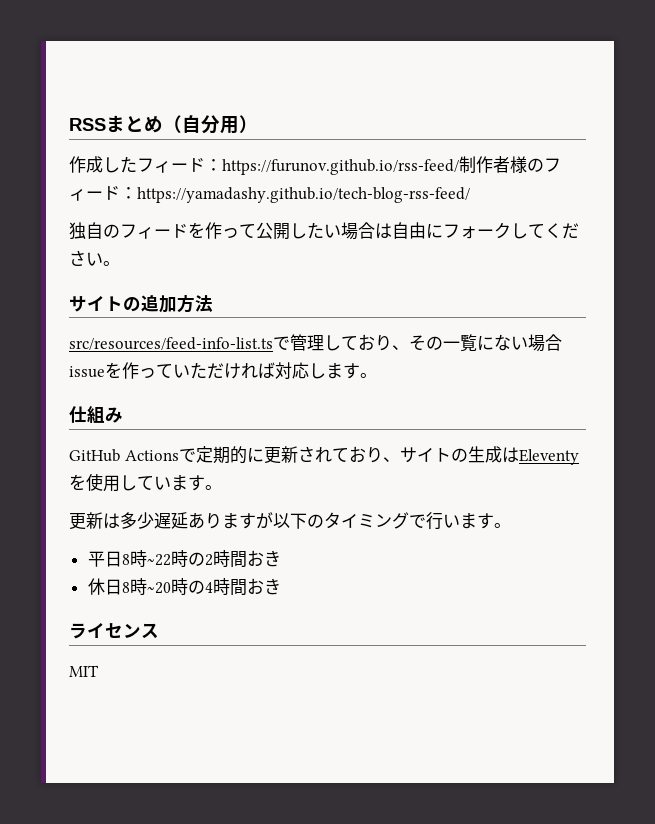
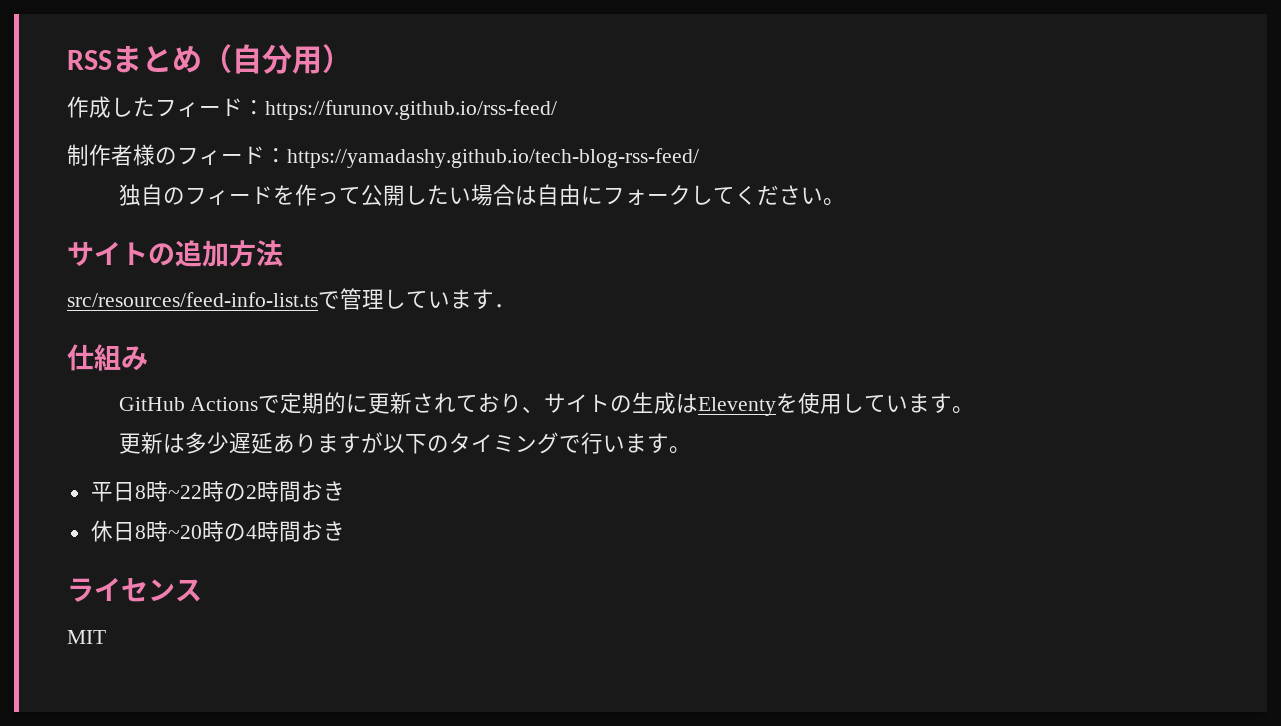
- 作成したフィード：https://furunov.github.io/rss-feed/制作者様のフィード：https://yamadashy.github.io/tech-blog-rss-feed/
+ 作成したフィード：https://furunov.github.io/rss-feed/
+ 制作者様のフィード：https://yamadashy.github.io/tech-blog-rss-feed/
- src/resources/feed-info-list.tsで管理しており、その一覧にない場合issueを作っていただければ対応します。
+ src/resources/feed-info-list.tsで管理しています．

